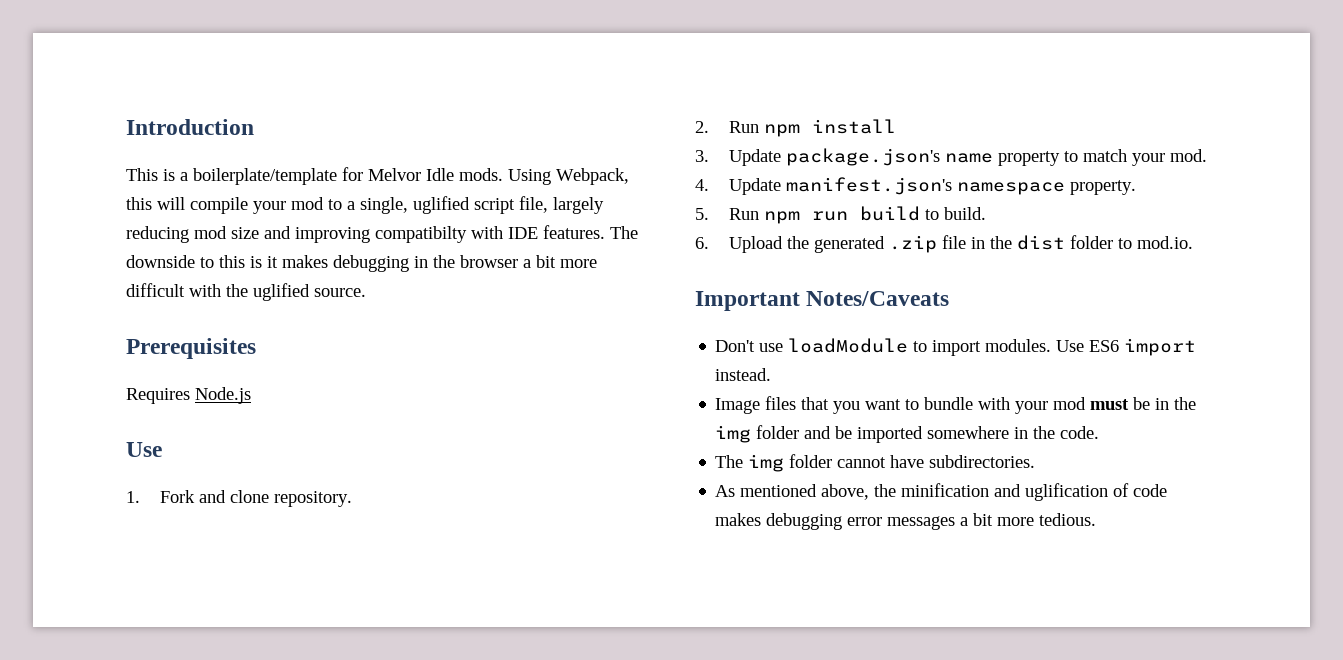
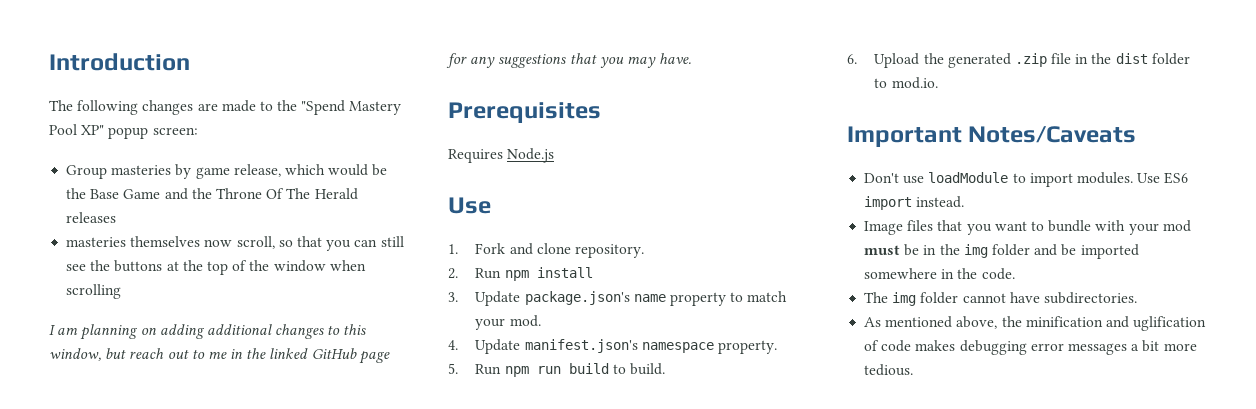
- This is a boilerplate/template for Melvor Idle mods. Using Webpack, this will compile your mod to a single, uglified script file, largely reducing mod size and improving compatibilty with IDE features. The downside to this is it makes debugging in the browser a bit more difficult with the uglified source.
+ The following changes are made to the "Spend Mastery Pool XP" popup screen:
+ Group masteries by game release, which would be the Base Game and the Throne Of The Herald releases
+ masteries themselves now scroll, so that you can still see the buttons at the top of the window when scrolling
+ I am planning on adding additional changes to this window, but reach out to me in the linked GitHub page for any suggestions that you may have.

